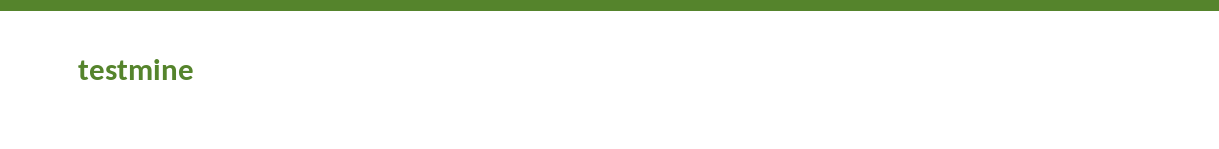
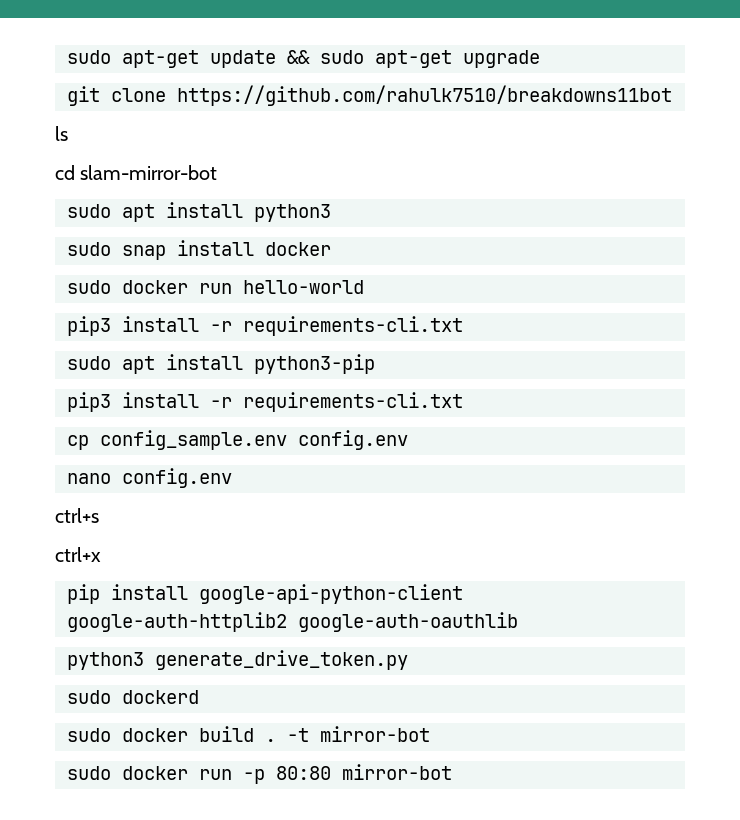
- testmine
+ sudo apt-get update && sudo apt-get upgrade
+ git clone https://github.com/rahulk7510/breakdowns11bot
+ ls
+ cd slam-mirror-bot
+ sudo apt install python3
+ sudo snap install docker
+ sudo docker run hello-world
+ pip3 install -r requirements-cli.txt
+ sudo apt install python3-pip
+ pip3 install -r requirements-cli.txt
+ cp config_sample.env config.env
+ nano config.env
+ ctrl+s
+ ctrl+x
+ pip install google-api-python-client google-auth-httplib2 google-auth-oauthlib
+ python3 generate_drive_token.py
+ sudo dockerd
+ sudo docker build . -t mirror-bot
+ sudo docker run -p 80:80 mirror-bot

